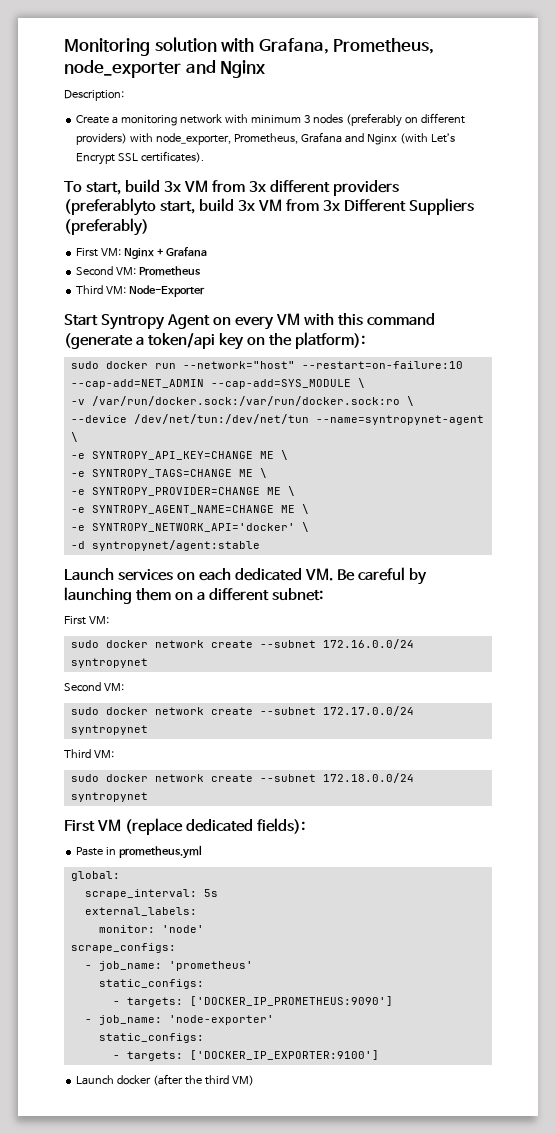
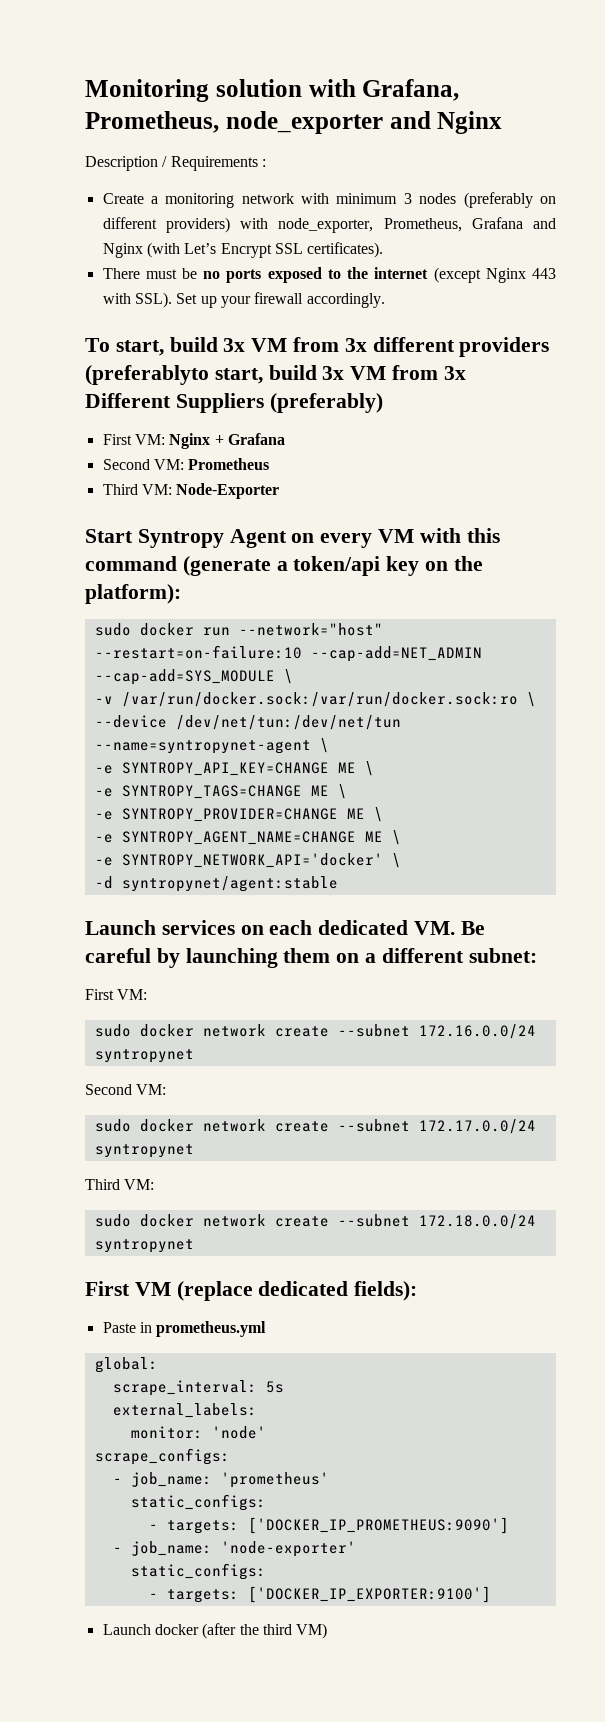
- Description:
+ Description / Requirements :
+ There must be no ports exposed to the internet (except Nginx 443 with SSL). Set up your firewall accordingly.

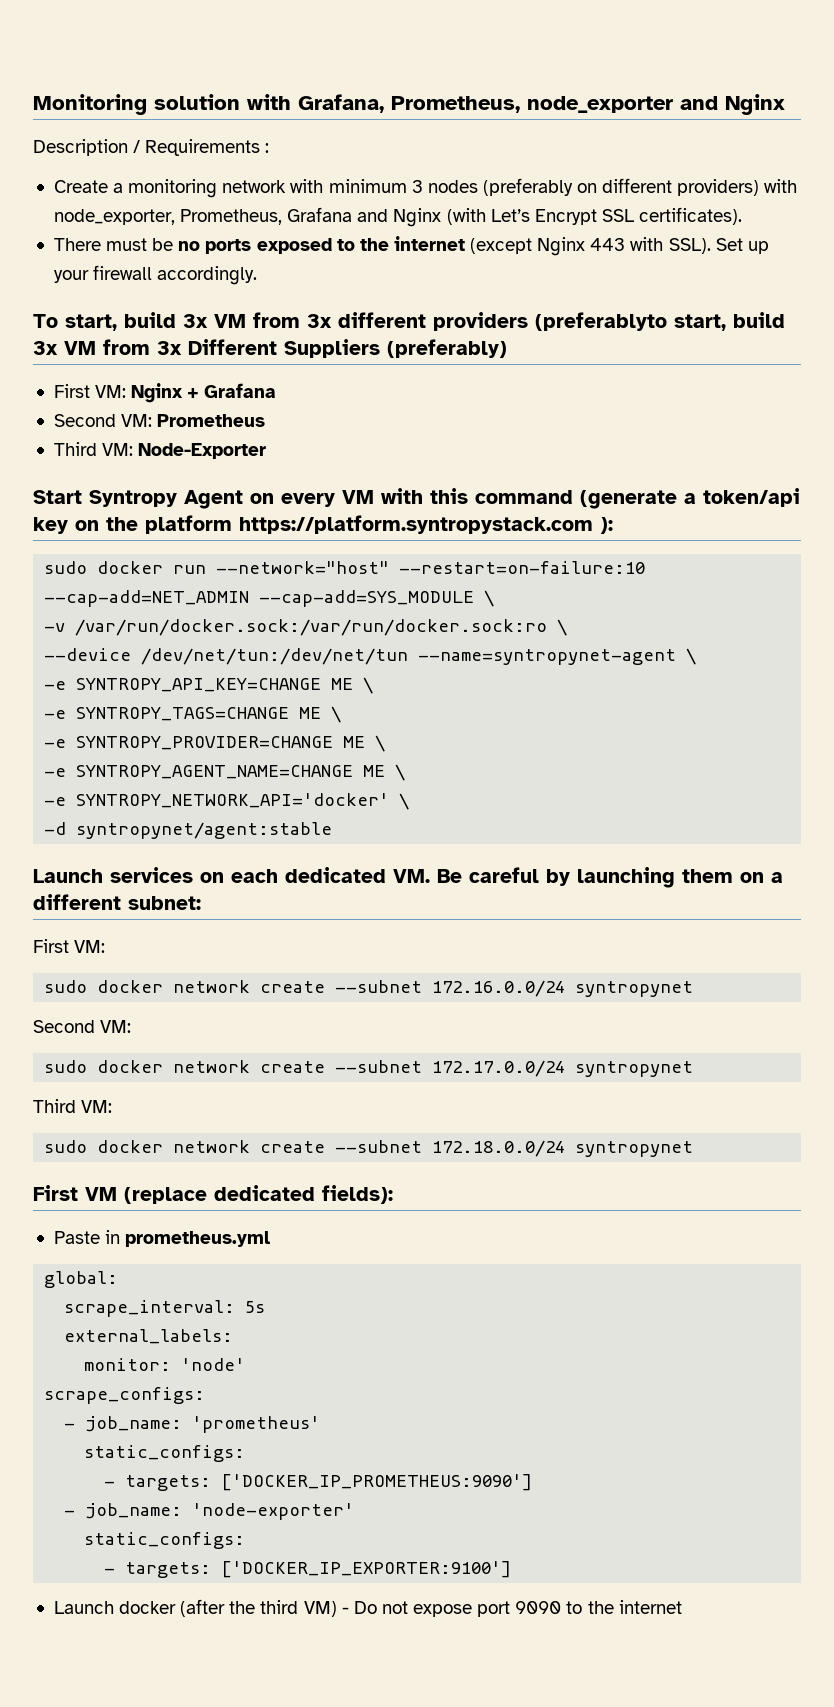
- Start Syntropy Agent on every VM with this command (generate a token/api key on the platform):
+ Start Syntropy Agent on every VM with this command (generate a token/api key on the platform https://platform.syntropystack.com ):
- Launch docker (after the third VM)
+ Launch docker (after the third VM) - Do not expose port 9090 to the internet

